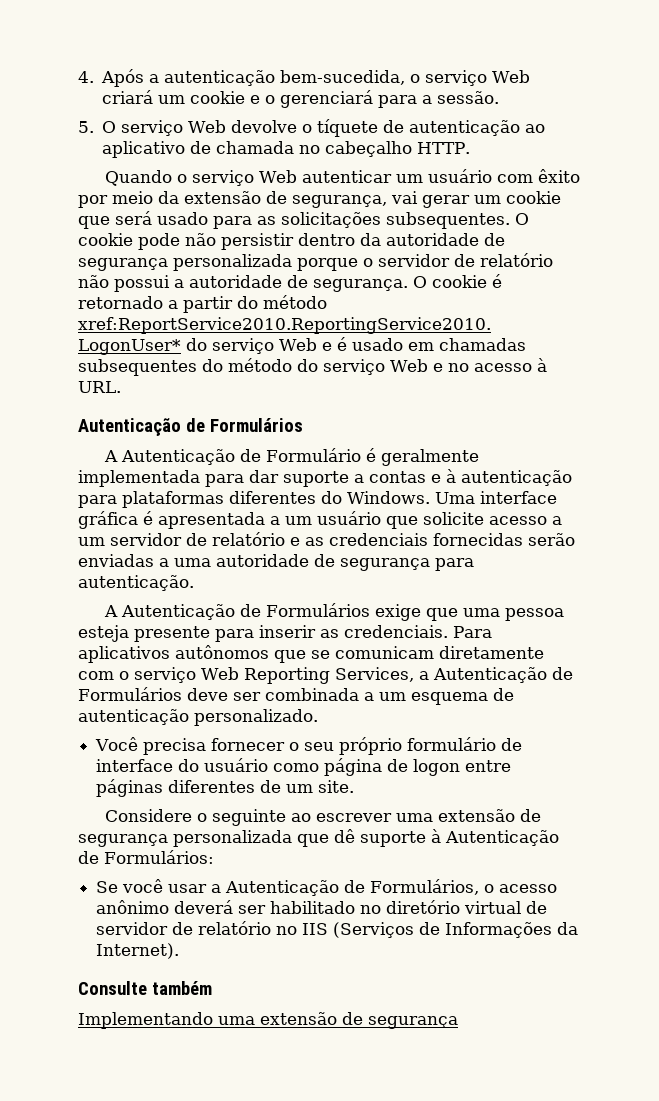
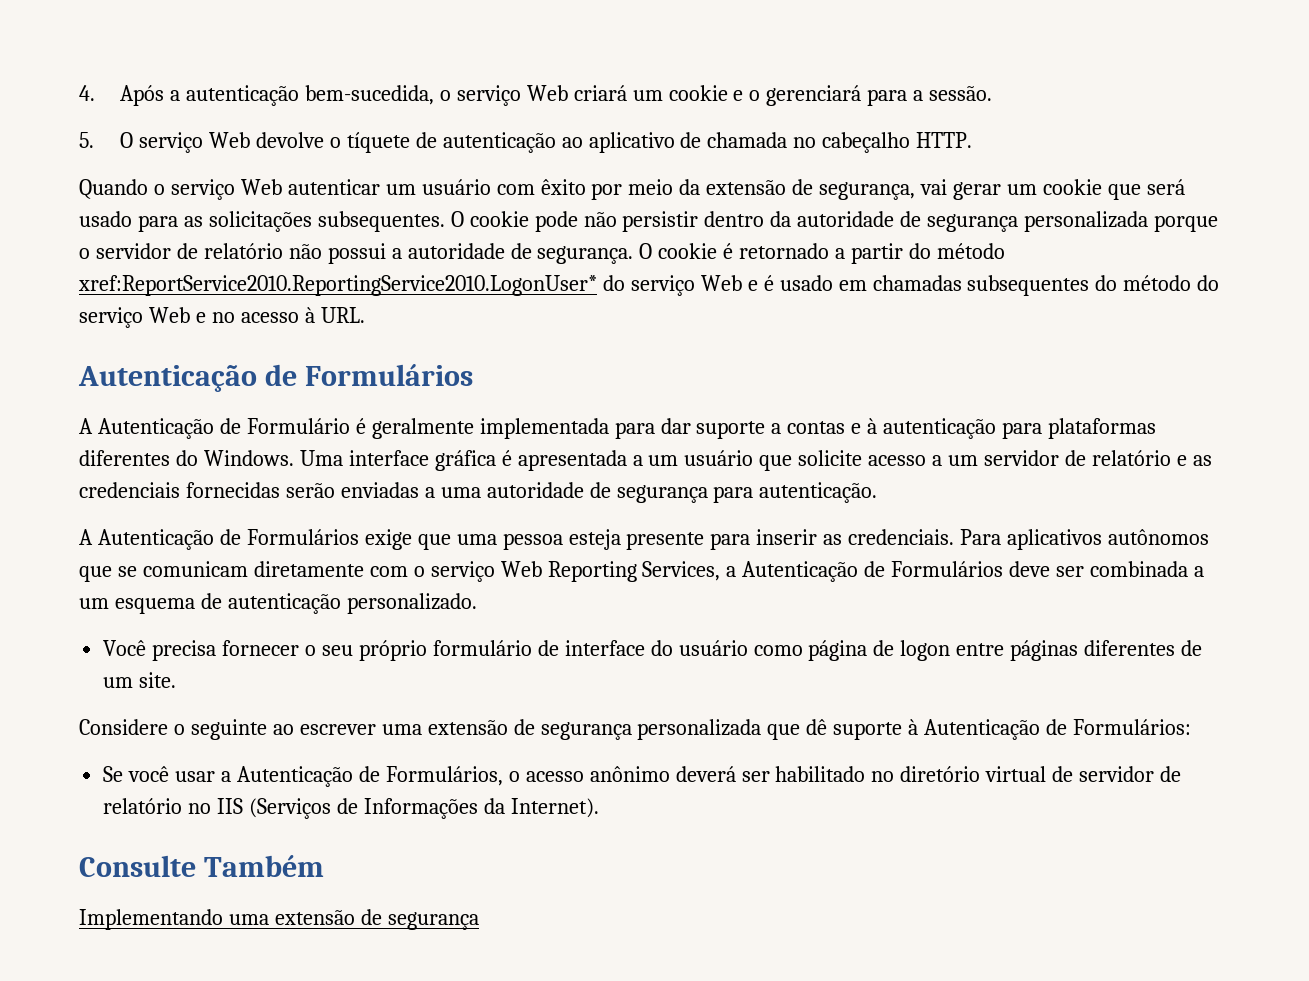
- Consulte também
+ Consulte Também

